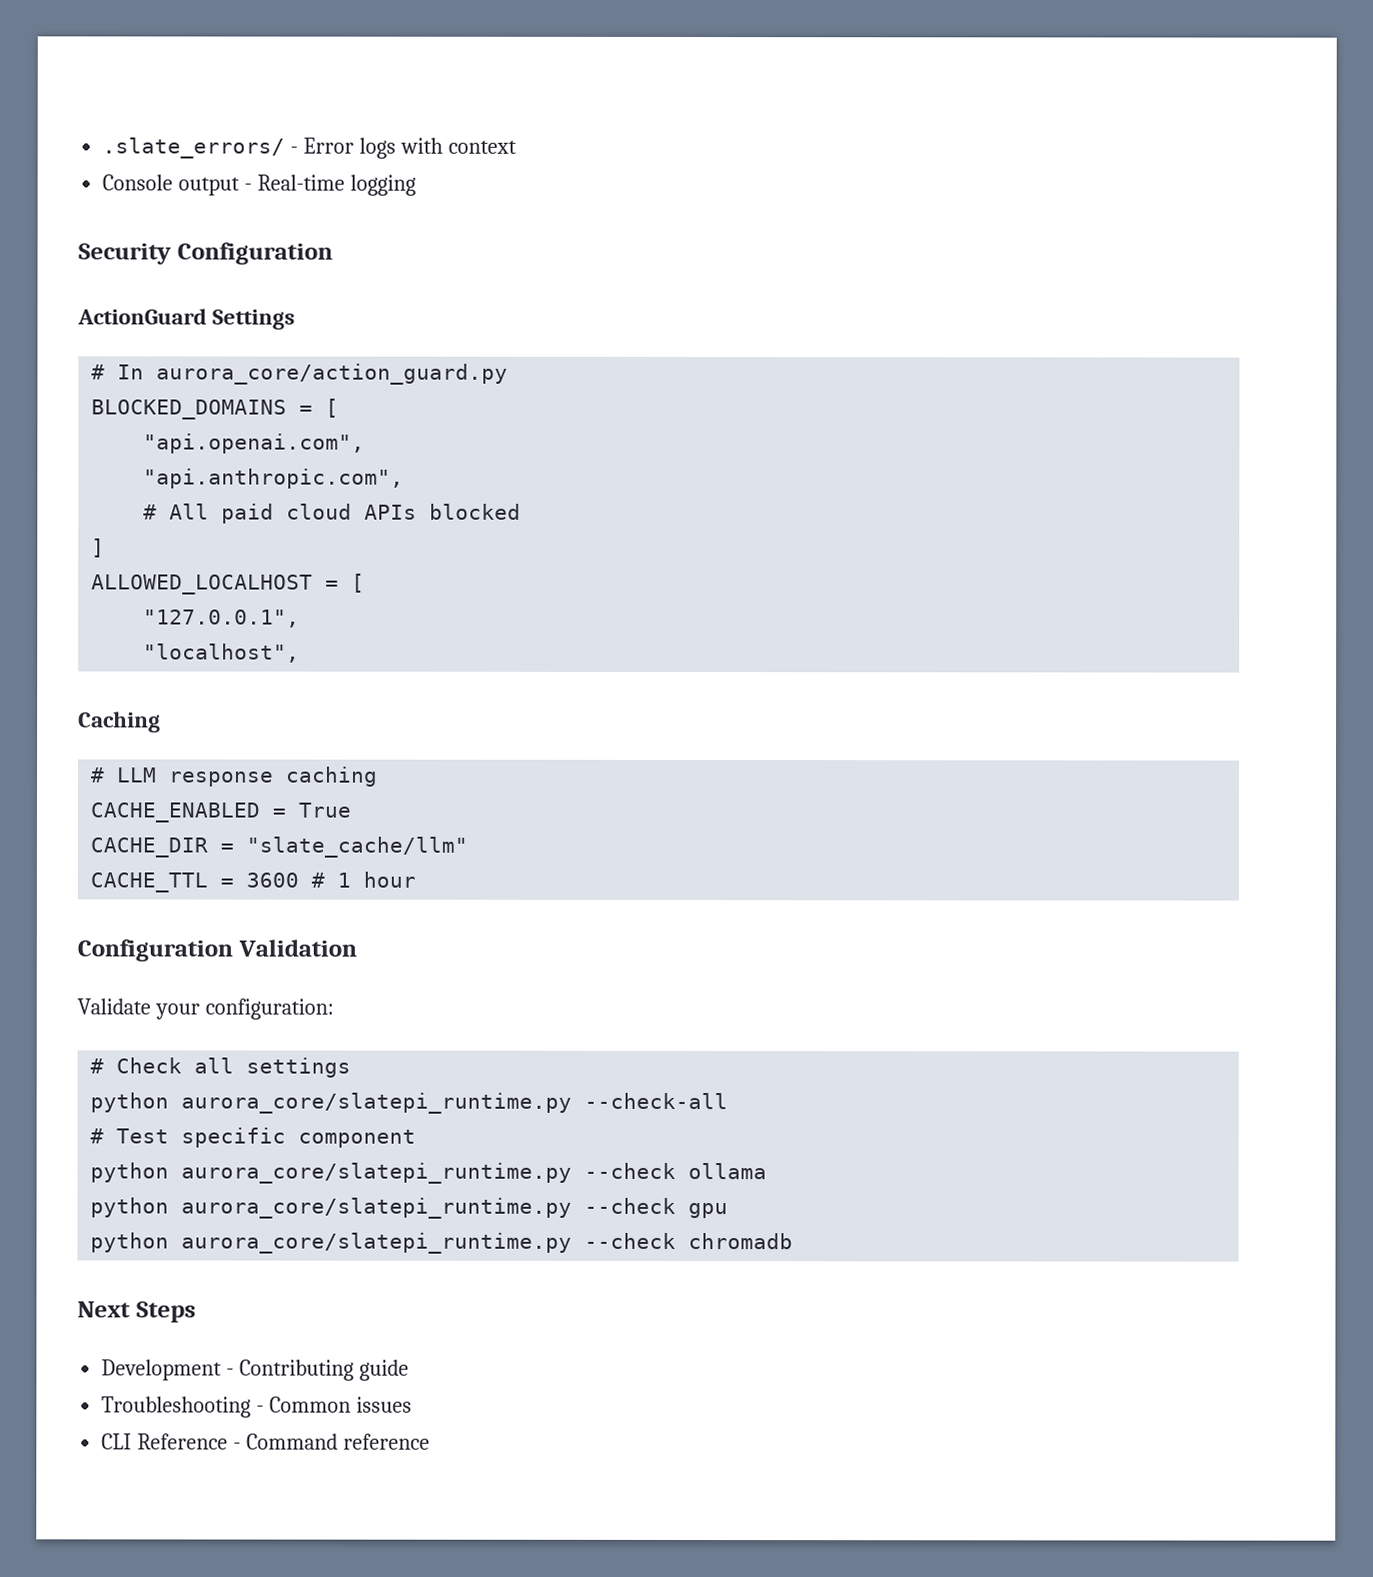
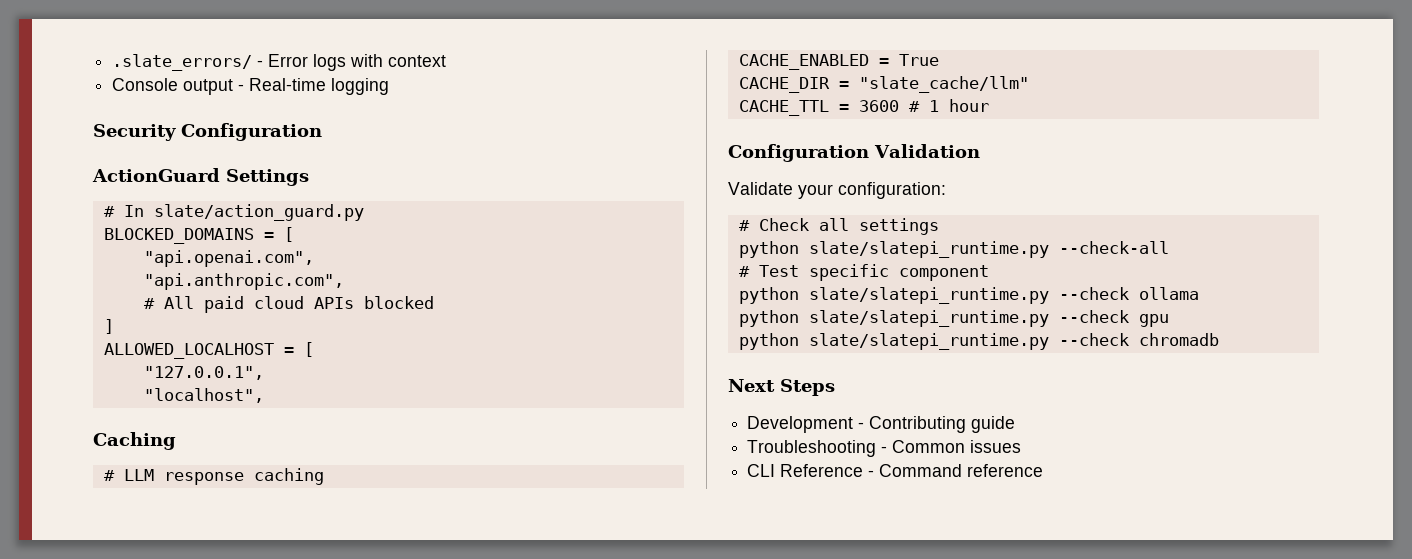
- # In aurora_core/action_guard.py
+ # In slate/action_guard.py
- python aurora_core/slatepi_runtime.py --check-all
+ python slate/slatepi_runtime.py --check-all
- python aurora_core/slatepi_runtime.py --check ollama
+ python slate/slatepi_runtime.py --check ollama
- python aurora_core/slatepi_runtime.py --check gpu
+ python slate/slatepi_runtime.py --check gpu
- python aurora_core/slatepi_runtime.py --check chromadb
+ python slate/slatepi_runtime.py --check chromadb

